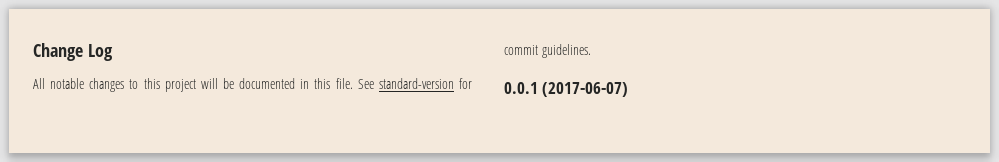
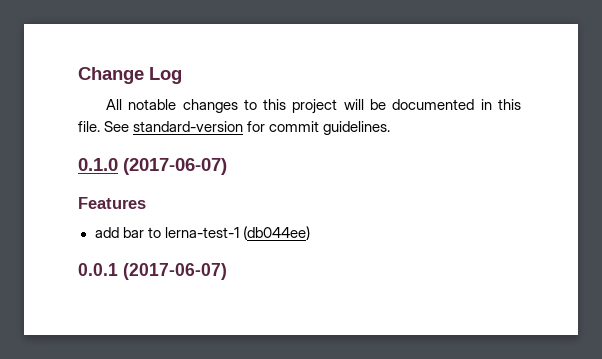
+ 0.1.0 (2017-06-07)
+ Features
+ add bar to lerna-test-1 (db044ee)

